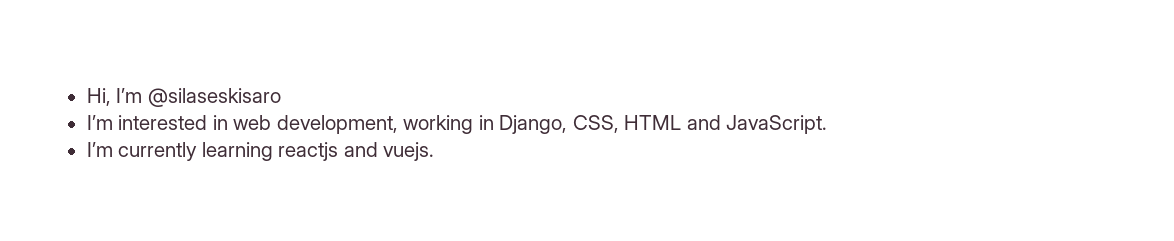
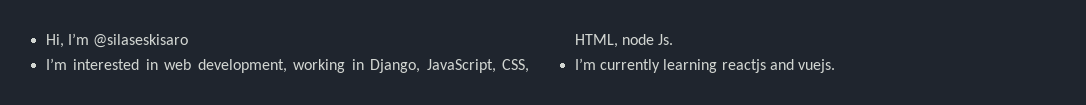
- I’m interested in web development, working in Django, CSS, HTML and JavaScript.
+ I’m interested in web development, working in Django, JavaScript, CSS, HTML, node Js.

